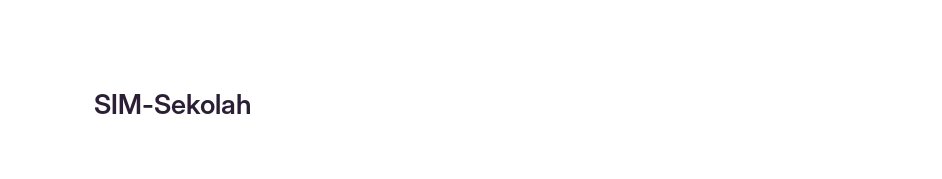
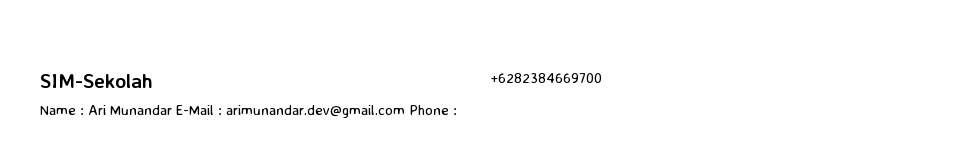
+ Name : Ari Munandar E-Mail : arimunandar.dev@gmail.com Phone : +6282384669700

